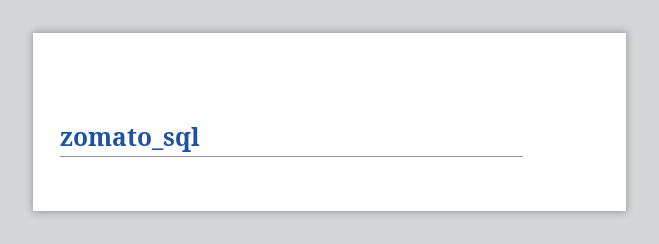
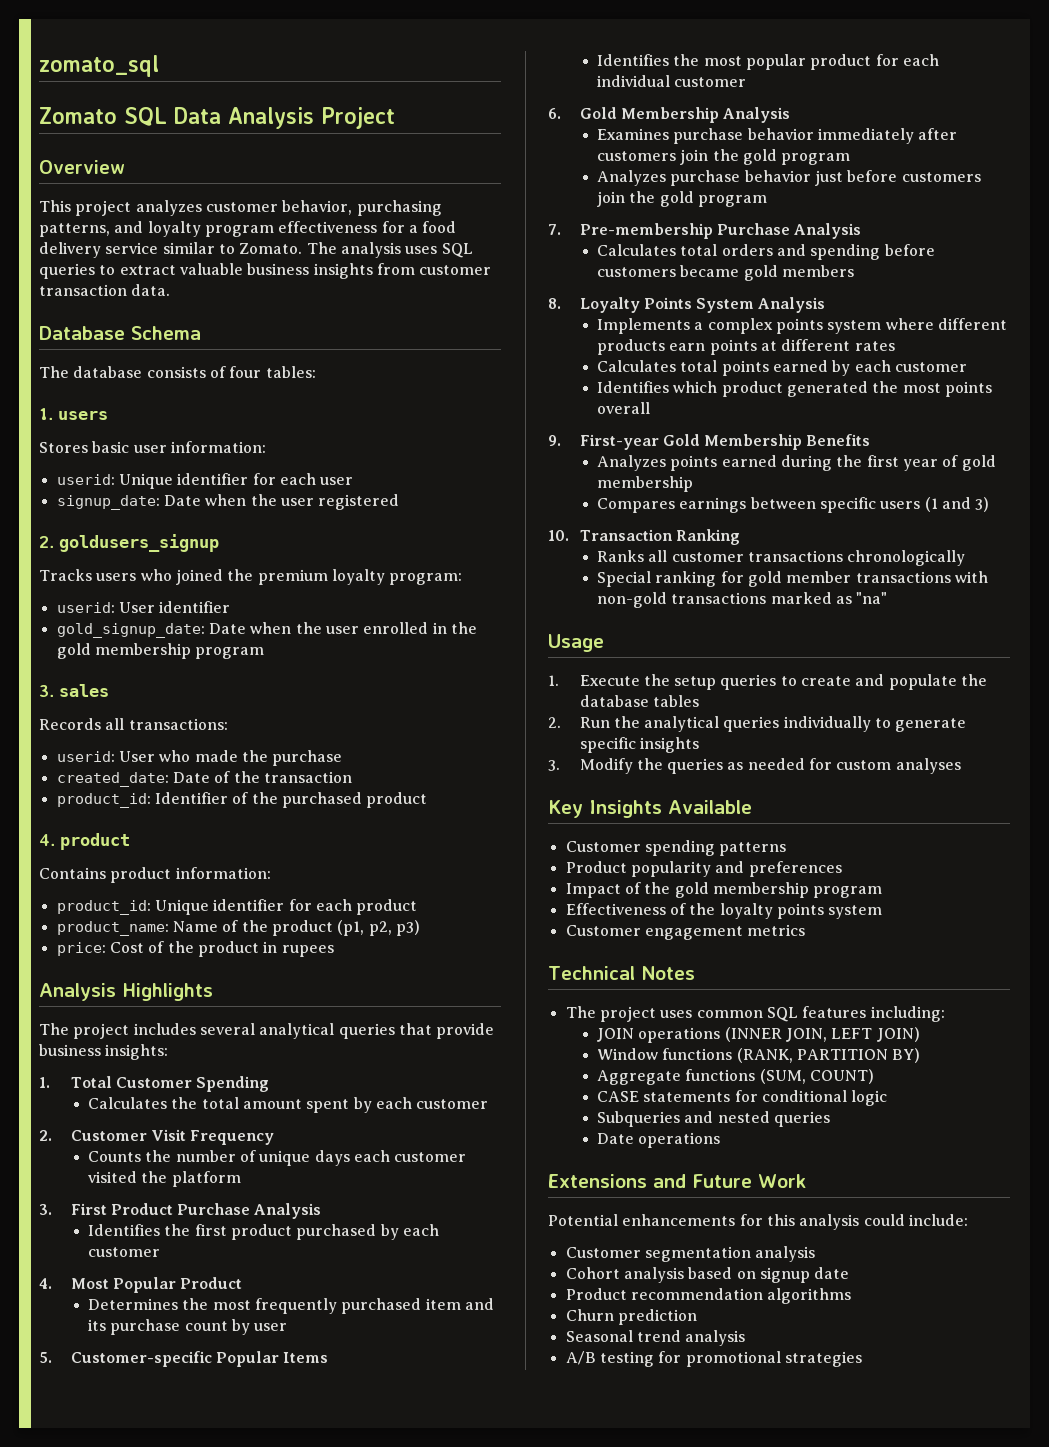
+ Zomato SQL Data Analysis Project
+ Overview
+ This project analyzes customer behavior, purchasing patterns, and loyalty program effectiveness for a food delivery service similar to Zomato. The analysis uses SQL queries to extract valuable business insights from customer transaction data.
+ Database Schema
+ The database consists of four tables:
+ 1. users
+ Stores basic user information:
+ userid: Unique identifier for each user
+ signup_date: Date when the user registered
+ 2. goldusers_signup
+ Tracks users who joined the premium loyalty program:
+ userid: User identifier
+ gold_signup_date: Date when the user enrolled in the gold membership program
+ 3. sales
+ Records all transactions:
+ userid: User who made the purchase
+ created_date: Date of the transaction
+ product_id: Identifier of the purchased product
+ 4. product
+ Contains product information:
+ product_id: Unique identifier for each product
+ product_name: Name of the product (p1, p2, p3)
+ price: Cost of the product in rupees
+ Analysis Highlights
+ The project includes several analytical queries that provide business insights:
+ 1. Total Customer Spending
+ Calculates the total amount spent by each customer
+ 2. Customer Visit Frequency
+ Counts the number of unique days each customer visited the platform
+ 3. First Product Purchase Analysis
+ Identifies the first product purchased by each customer
+ 4. Most Popular Product
+ Determines the most frequently purchased item and its purchase count by user
+ 5. Customer-specific Popular Items
+ Identifies the most popular product for each individual customer
+ 6. Gold Membership Analysis
+ Examines purchase behavior immediately after customers join the gold program
+ Analyzes purchase behavior just before customers join the gold program
+ 7. Pre-membership Purchase Analysis
+ Calculates total orders and spending before customers became gold members
+ 8. Loyalty Points System Analysis
+ Implements a complex points system where different products earn points at different rates
+ Calculates total points earned by each customer
+ Identifies which product generated the most points overall
+ 9. First-year Gold Membership Benefits
+ Analyzes points earned during the first year of gold membership
+ Compares earnings between specific users (1 and 3)
+ 10. Transaction Ranking
+ Ranks all customer transactions chronologically
+ Special ranking for gold member transactions with non-gold transactions marked as "na"
+ Usage
+ 1. Execute the setup queries to create and populate the database tables
+ 2. Run the analytical queries individually to generate specific insights
+ 3. Modify the queries as needed for custom analyses
+ Key Insights Available
+ Customer spending patterns
+ Product popularity and preferences
+ Impact of the gold membership program
+ Effectiveness of the loyalty points system
+ Customer engagement metrics
+ Technical Notes
+ The project uses common SQL features including:
+ JOIN operations (INNER JOIN, LEFT JOIN)
+ Window functions (RANK, PARTITION BY)
+ Aggregate functions (SUM, COUNT)
+ CASE statements for conditional logic
+ Subqueries and nested queries
+ Date operations
+ Extensions and Future Work
+ Potential enhancements for this analysis could include:
+ Customer segmentation analysis
+ Cohort analysis based on signup date
+ Product recommendation algorithms
+ Churn prediction
+ Seasonal trend analysis
+ A/B testing for promotional strategies

